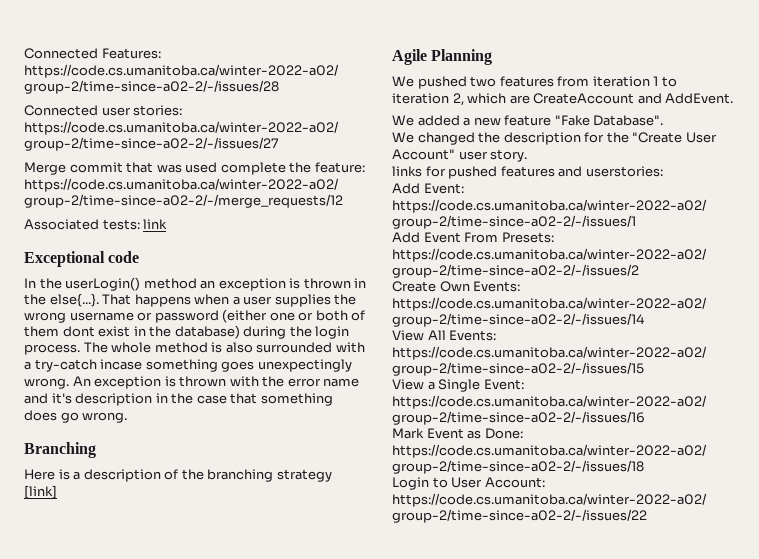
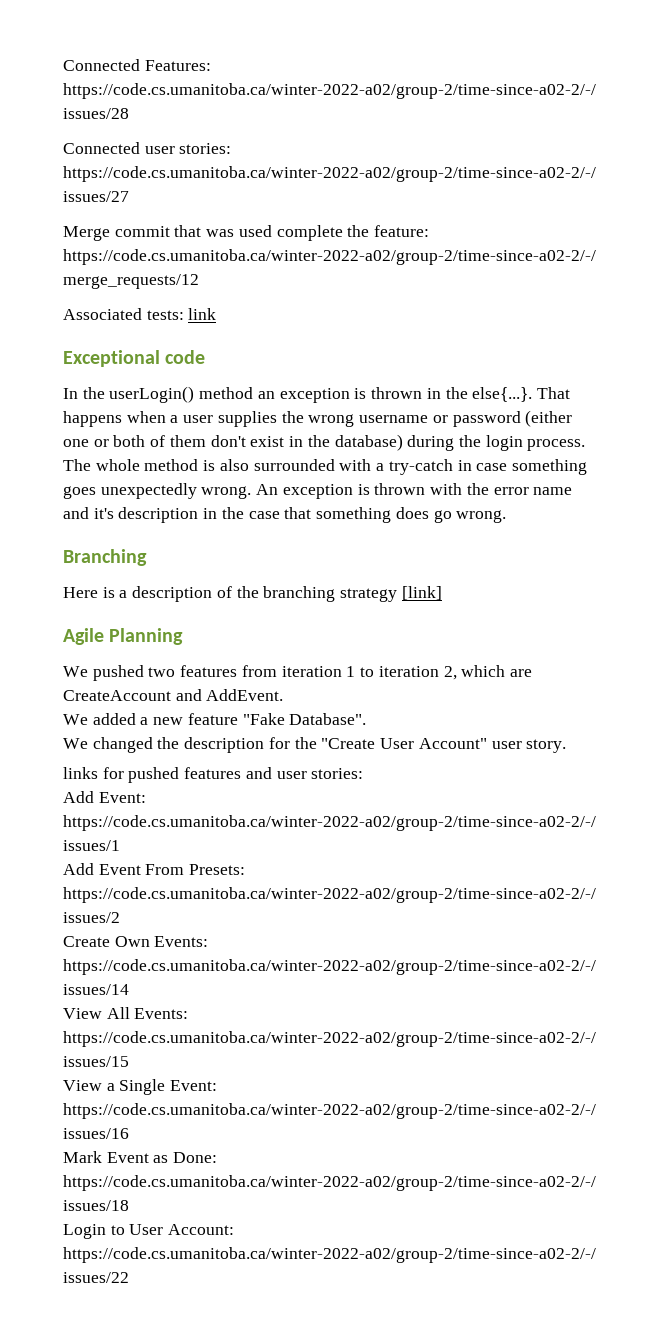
- In the userLogin() method an exception is thrown in the else{...}. That happens when a user supplies the wrong username or password (either one or both of them dont exist in the database) during the login process.
+ In the userLogin() method an exception is thrown in the else{...}. That happens when a user supplies the wrong username or password (either one or both of them don't exist in the database) during the login process.
- The whole method is also surrounded with a try-catch incase something goes unexpectingly wrong.
+ The whole method is also surrounded with a try-catch in case something goes unexpectedly wrong.
- links for pushed features and userstories:
+ links for pushed features and user stories:

